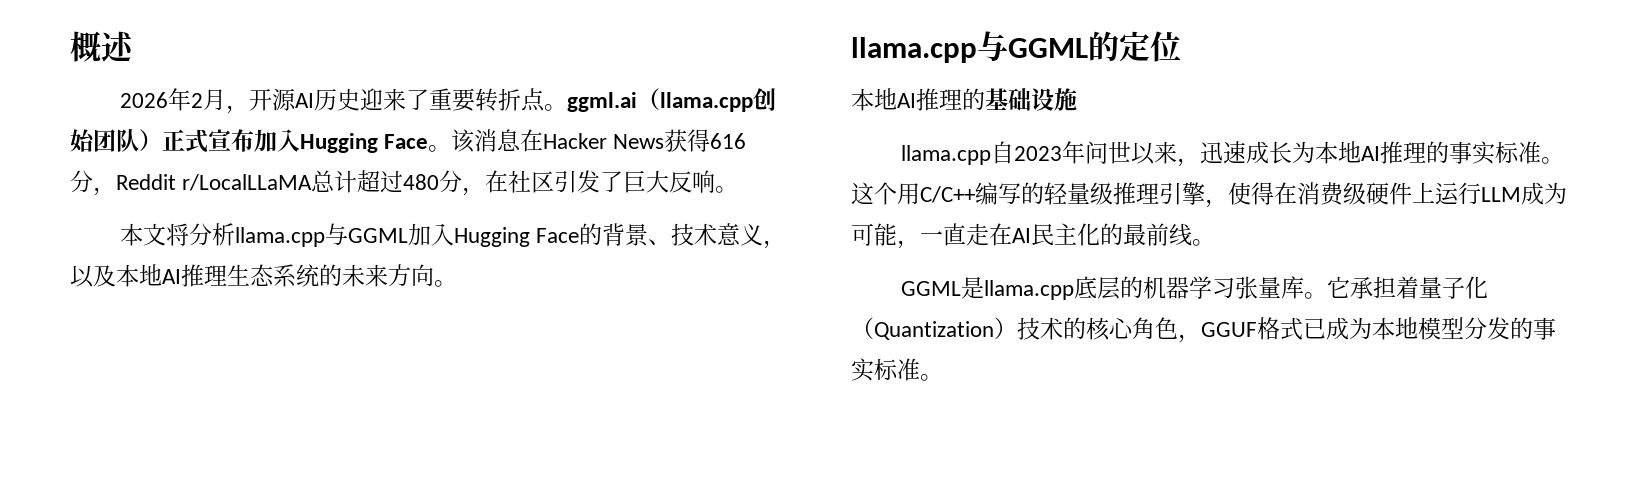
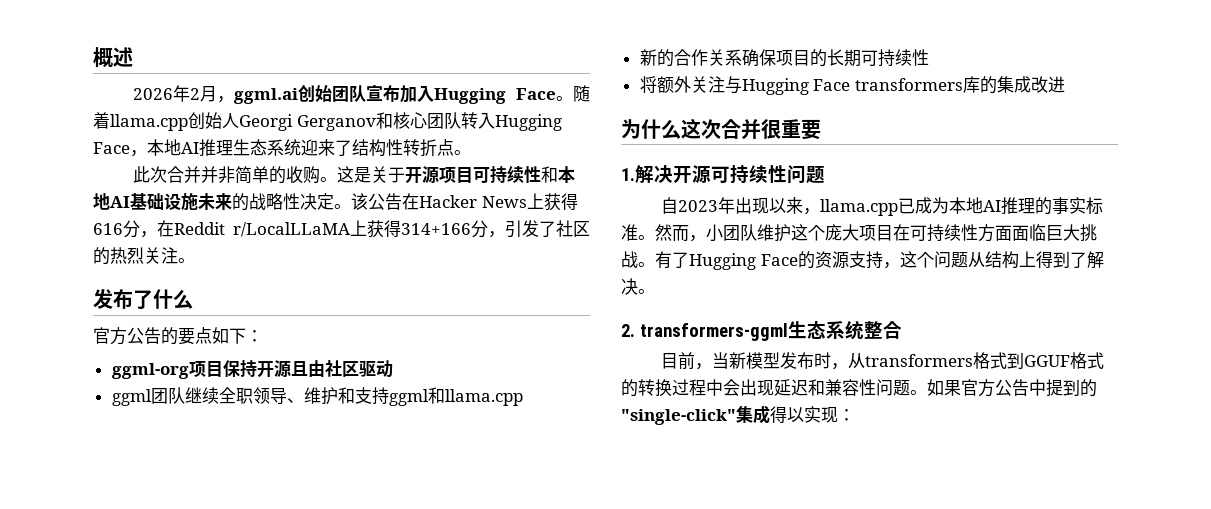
- 2026年2月，开源AI历史迎来了重要转折点。ggml.ai（llama.cpp创始团队）正式宣布加入Hugging Face。
+ 2026年2月，ggml.ai创始团队宣布加入Hugging Face。
- 该消息在Hacker News获得616分，Reddit r/LocalLLaMA总计超过480分，在社区引发了巨大反响。
- 本文将分析llama.cpp与GGML加入Hugging Face的背景、技术意义，以及本地AI推理生态系统的未来方向。
- llama.cpp与GGML的定位
- 本地AI推理的基础设施
- llama.cpp自2023年问世以来，迅速成长为本地AI推理的事实标准。
+ 随着llama.cpp创始人Georgi Gerganov和核心团队转入Hugging Face，本地AI推理生态系统迎来了结构性转折点。
+ 此次合并并非简单的收购。这是关于开源项目可持续性和本地AI基础设施未来的战略性决定。该公告在Hacker News上获得616分，在Reddit r/LocalLLaMA上获得314+166分，引发了社区的热烈关注。
+ 发布了什么
+ 官方公告的要点如下：
+ ggml-org项目保持开源且由社区驱动
+ ggml团队继续全职领导、维护和支持ggml和llama.cpp
+ 新的合作关系确保项目的长期可持续性
+ 将额外关注与Hugging Face transformers库的集成改进
+ 为什么这次合并很重要
+ 1.解决开源可持续性问题
+ 自2023年出现以来，llama.cpp已成为本地AI推理的事实标准。
- 这个用C/C++编写的轻量级推理引擎，使得在消费级硬件上运行LLM成为可能，一直走在AI民主化的最前线。
- GGML是llama.cpp底层的机器学习张量库。它承担着量子化（Quantization）技术的核心角色，GGUF格式已成为本地模型分发的事实标准。
+ 然而，小团队维护这个庞大项目在可持续性方面面临巨大挑战。有了Hugging Face的资源支持，这个问题从结构上得到了解决。
+ 2. transformers-ggml生态系统整合
+ 目前，当新模型发布时，从transformers格式到GGUF格式的转换过程中会出现延迟和兼容性问题。如果官方公告中提到的"single-click"集成得以实现：

